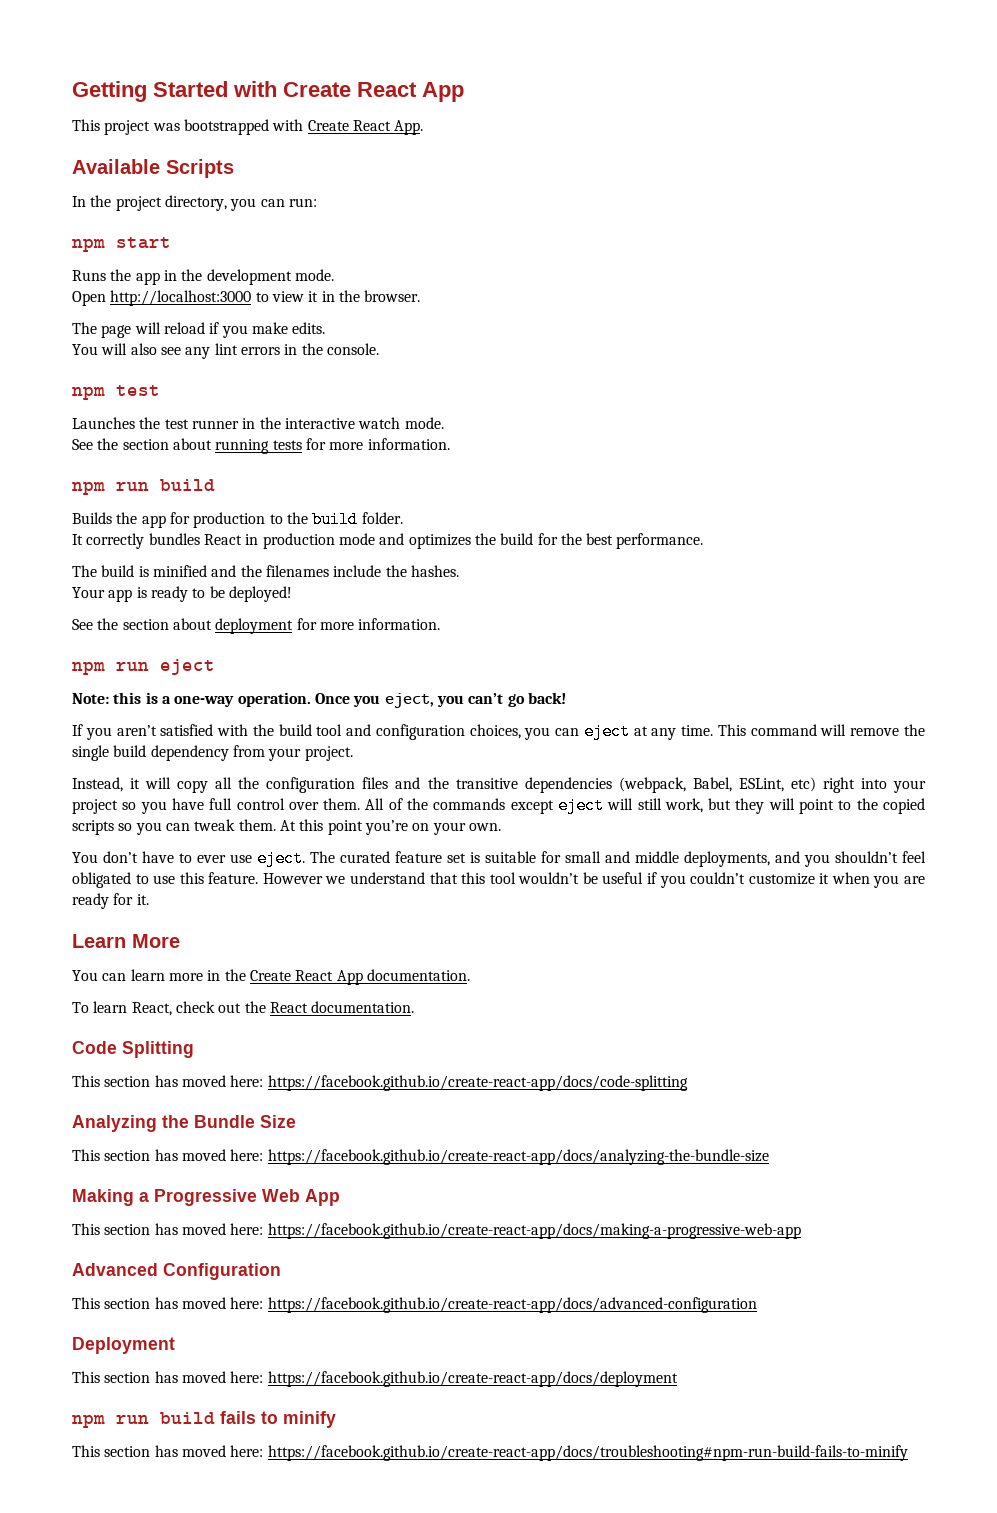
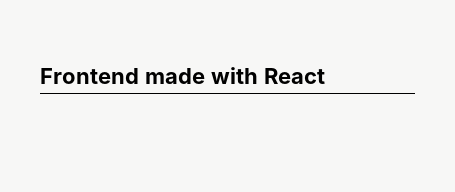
- Getting Started with Create React App
- This project was bootstrapped with Create React App.
- Available Scripts
- In the project directory, you can run:
- npm start
- Runs the app in the development mode.
- Open http://localhost:3000 to view it in the browser.
- The page will reload if you make edits.
- You will also see any lint errors in the console.
- npm test
- Launches the test runner in the interactive watch mode.
- See the section about running tests for more information.
- npm run build
- Builds the app for production to the build folder.
- It correctly bundles React in production mode and optimizes the build for the best performance.
- The build is minified and the filenames include the hashes.
- Your app is ready to be deployed!
- See the section about deployment for more information.
- npm run eject
- Note: this is a one-way operation. Once you eject, you can’t go back!
- If you aren’t satisfied with the build tool and configuration choices, you can eject at any time. This command will remove the single build dependency from your project.
- Instead, it will copy all the configuration files and the transitive dependencies (webpack, Babel, ESLint, etc) right into your project so you have full control over them. All of the commands except eject will still work, but they will point to the copied scripts so you can tweak them. At this point you’re on your own.
- You don’t have to ever use eject. The curated feature set is suitable for small and middle deployments, and you shouldn’t feel obligated to use this feature. However we understand that this tool wouldn’t be useful if you couldn’t customize it when you are ready for it.
- Learn More
- You can learn more in the Create React App documentation.
- To learn React, check out the React documentation.
- Code Splitting
- This section has moved here: https://facebook.github.io/create-react-app/docs/code-splitting
- Analyzing the Bundle Size
- This section has moved here: https://facebook.github.io/create-react-app/docs/analyzing-the-bundle-size
- Making a Progressive Web App
- This section has moved here: https://facebook.github.io/create-react-app/docs/making-a-progressive-web-app
- Advanced Configuration
- This section has moved here: https://facebook.github.io/create-react-app/docs/advanced-configuration
- Deployment
- This section has moved here: https://facebook.github.io/create-react-app/docs/deployment
- npm run build fails to minify
- This section has moved here: https://facebook.github.io/create-react-app/docs/troubleshooting#npm-run-build-fails-to-minify
+ Frontend made with React

